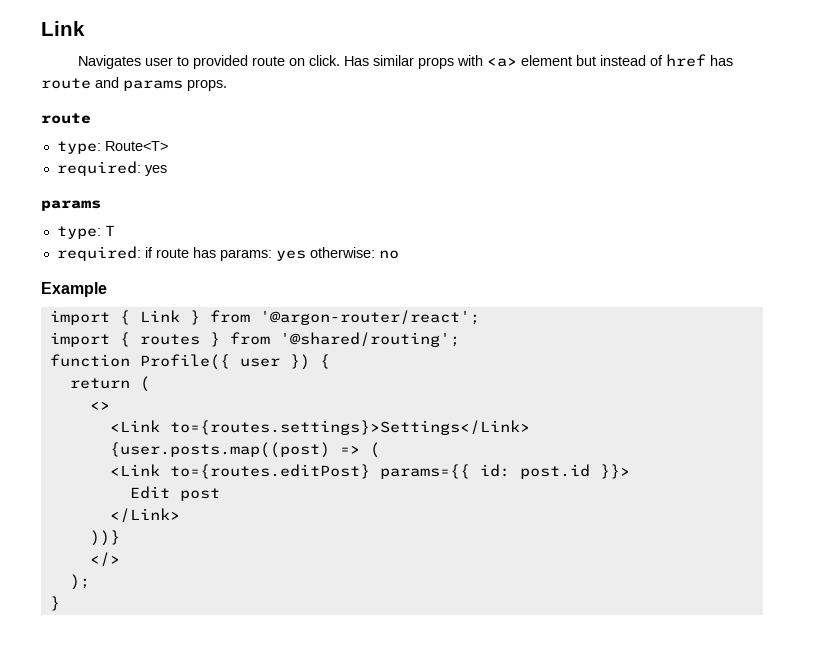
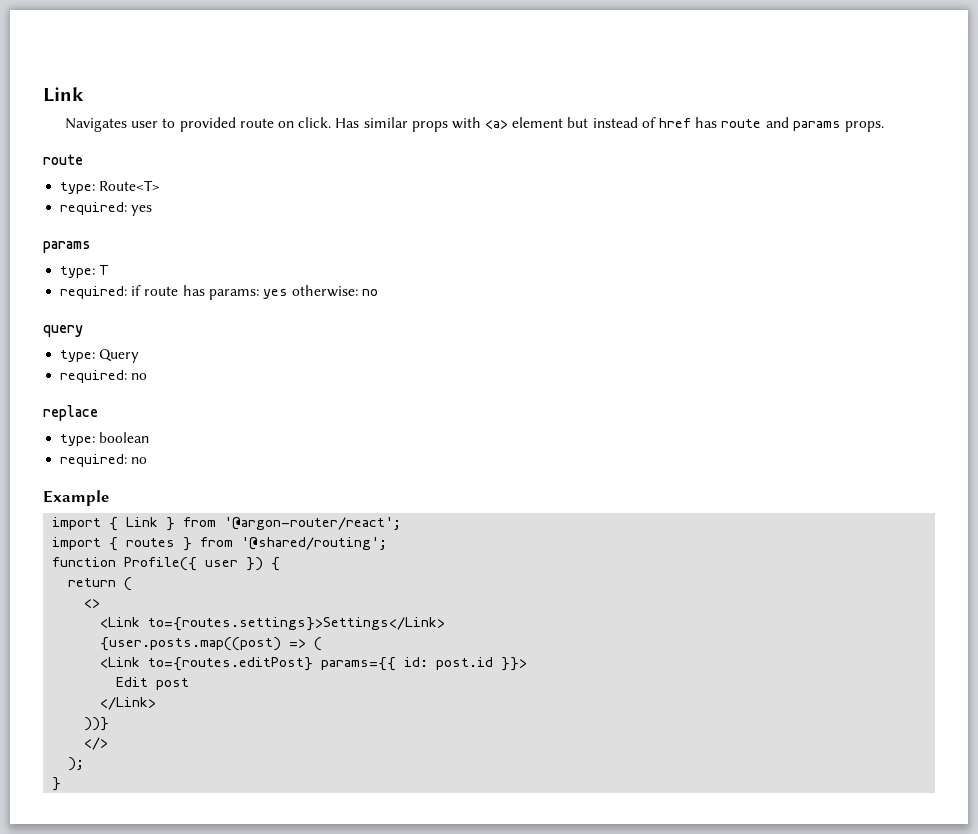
+ query
+ type: Query
+ required: no
+ replace
+ type: boolean
+ required: no

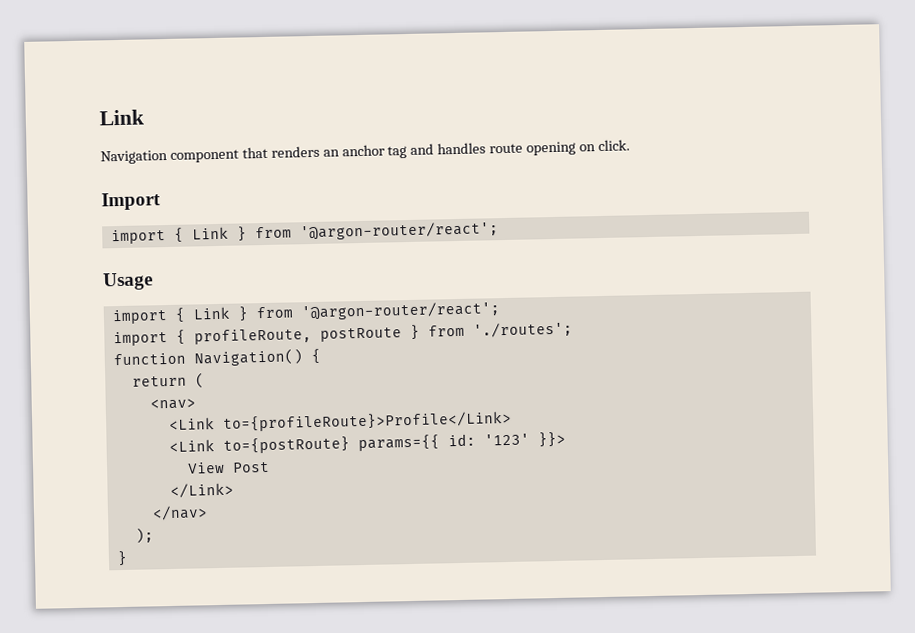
- Navigates user to provided route on click. Has similar props with <a> element but instead of href has route and params props.
- route
- type: Route<T>
- required: yes
- params
- type: T
- required: if route has params: yes otherwise: no
- query
- type: Query
- required: no
- replace
- type: boolean
- required: no
- Example
+ Navigation component that renders an anchor tag and handles route opening on click.
+ Import
+ import { Link } from '@argon-router/react';
+ Usage
- import { routes } from '@shared/routing';
+ import { profileRoute, postRoute } from './routes';
- function Profile({ user }) {
+ function Navigation() {
- <>
- <Link to={routes.settings}>Settings</Link>
- {user.posts.map((post) => (
- <Link to={routes.editPost} params={{ id: post.id }}>
+ <nav>
+ <Link to={profileRoute}>Profile</Link>
+ <Link to={postRoute} params={{ id: '123' }}>
- Edit post
+ View Post
- ))}
- </>
+ </nav>

